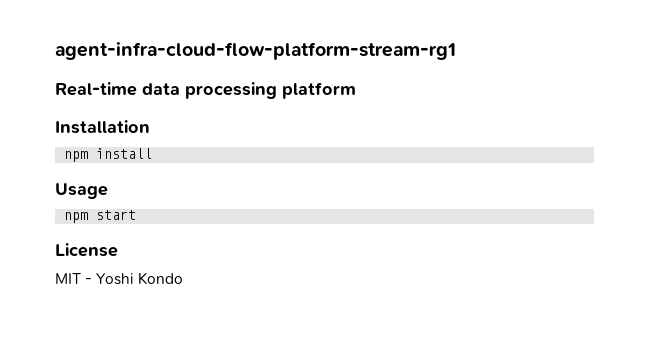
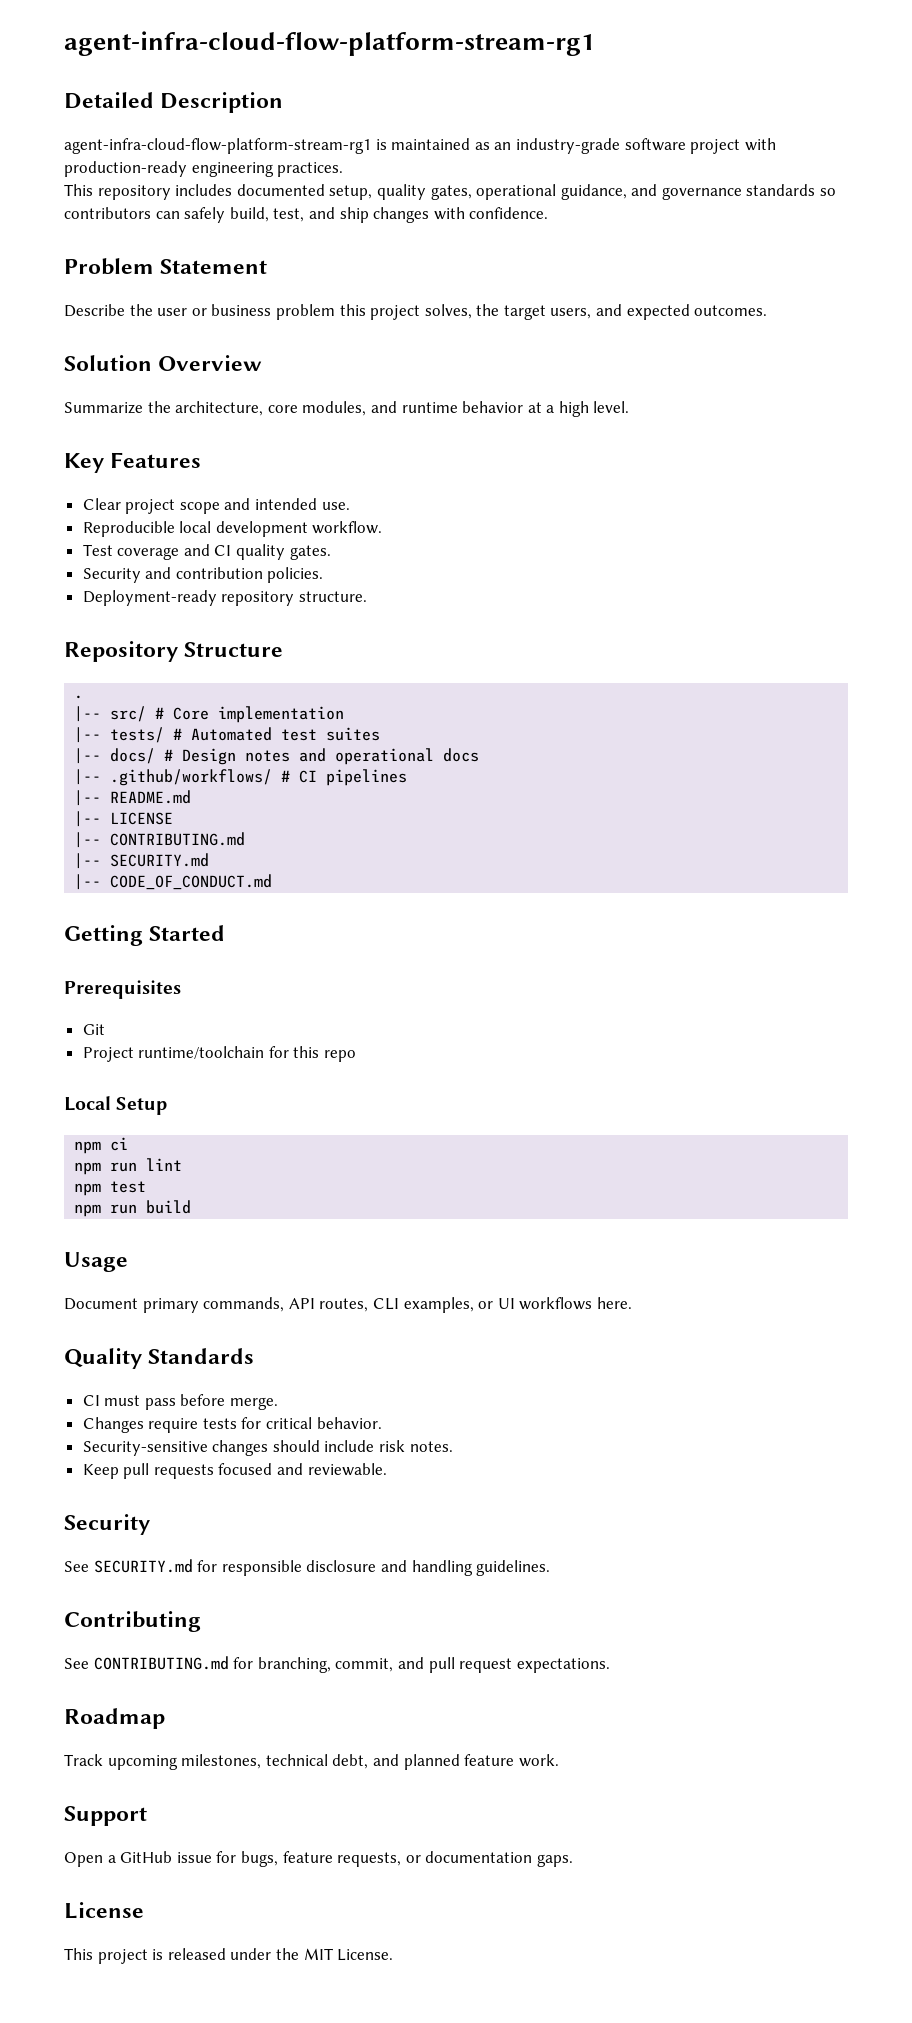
- Real-time data processing platform
- Installation
- npm install
+ Detailed Description
+ agent-infra-cloud-flow-platform-stream-rg1 is maintained as an industry-grade software project with production-ready engineering practices.
+ This repository includes documented setup, quality gates, operational guidance, and governance standards so contributors can safely build, test, and ship changes with confidence.
+ Problem Statement
+ Describe the user or business problem this project solves, the target users, and expected outcomes.
+ Solution Overview
+ Summarize the architecture, core modules, and runtime behavior at a high level.
+ Key Features
+ Clear project scope and intended use.
+ Reproducible local development workflow.
+ Test coverage and CI quality gates.
+ Security and contribution policies.
+ Deployment-ready repository structure.
+ Repository Structure
+ .
+ |-- src/ # Core implementation
+ |-- tests/ # Automated test suites
+ |-- docs/ # Design notes and operational docs
+ |-- .github/workflows/ # CI pipelines
+ |-- README.md
+ |-- LICENSE
+ |-- CONTRIBUTING.md
+ |-- SECURITY.md
+ |-- CODE_OF_CONDUCT.md
+ Getting Started
+ Prerequisites
+ Git
+ Project runtime/toolchain for this repo
+ Local Setup
+ npm ci
+ npm run lint
+ npm test
+ npm run build
  Usage
- npm start
+ Document primary commands, API routes, CLI examples, or UI workflows here.
+ Quality Standards
+ CI must pass before merge.
+ Changes require tests for critical behavior.
+ Security-sensitive changes should include risk notes.
+ Keep pull requests focused and reviewable.
+ Security
+ See SECURITY.md for responsible disclosure and handling guidelines.
+ Contributing
+ See CONTRIBUTING.md for branching, commit, and pull request expectations.
+ Roadmap
+ Track upcoming milestones, technical debt, and planned feature work.
+ Support
+ Open a GitHub issue for bugs, feature requests, or documentation gaps.
  License
- MIT - Yoshi Kondo
+ This project is released under the MIT License.

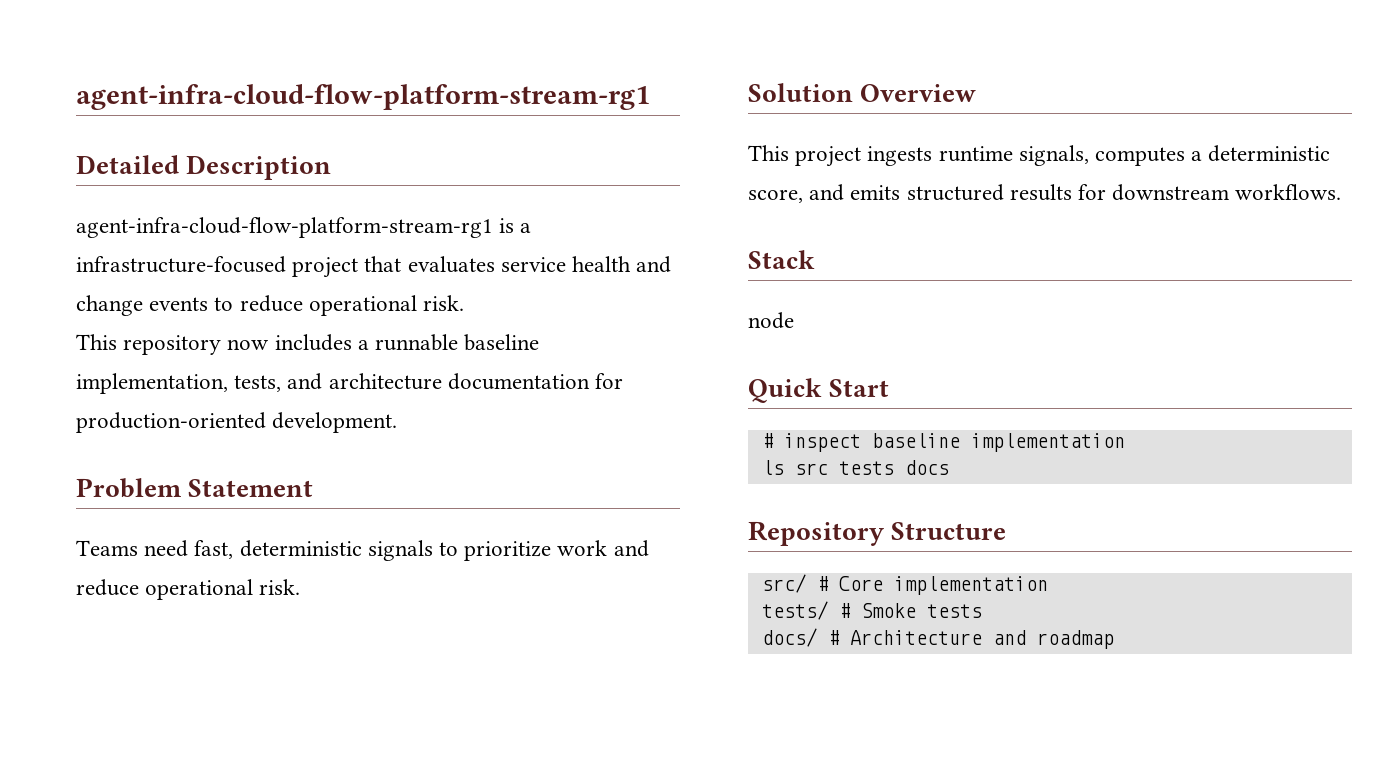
- agent-infra-cloud-flow-platform-stream-rg1 is maintained as an industry-grade software project with production-ready engineering practices.
- This repository includes documented setup, quality gates, operational guidance, and governance standards so contributors can safely build, test, and ship changes with confidence.
+ agent-infra-cloud-flow-platform-stream-rg1 is a infrastructure-focused project that evaluates service health and change events to reduce operational risk.
+ This repository now includes a runnable baseline implementation, tests, and architecture documentation for production-oriented development.
  Problem Statement
- Describe the user or business problem this project solves, the target users, and expected outcomes.
+ Teams need fast, deterministic signals to prioritize work and reduce operational risk.
  Solution Overview
- Summarize the architecture, core modules, and runtime behavior at a high level.
- Key Features
- Clear project scope and intended use.
- Reproducible local development workflow.
- Test coverage and CI quality gates.
- Security and contribution policies.
- Deployment-ready repository structure.
+ This project ingests runtime signals, computes a deterministic score, and emits structured results for downstream workflows.
+ Stack
+ node
+ Quick Start
+ # inspect baseline implementation
+ ls src tests docs
- .
- |-- src/ # Core implementation
+ src/ # Core implementation
- |-- tests/ # Automated test suites
- |-- docs/ # Design notes and operational docs
- |-- .github/workflows/ # CI pipelines
- |-- README.md
- |-- LICENSE
- |-- CONTRIBUTING.md
- |-- SECURITY.md
- |-- CODE_OF_CONDUCT.md
- Getting Started
- Prerequisites
- Git
- Project runtime/toolchain for this repo
- Local Setup
- npm ci
- npm run lint
- npm test
- npm run build
- Usage
- Document primary commands, API routes, CLI examples, or UI workflows here.
- Quality Standards
- CI must pass before merge.
- Changes require tests for critical behavior.
- Security-sensitive changes should include risk notes.
- Keep pull requests focused and reviewable.
- Security
- See SECURITY.md for responsible disclosure and handling guidelines.
- Contributing
- See CONTRIBUTING.md for branching, commit, and pull request expectations.
- Roadmap
- Track upcoming milestones, technical debt, and planned feature work.
- Support
- Open a GitHub issue for bugs, feature requests, or documentation gaps.
- License
- This project is released under the MIT License.
+ tests/ # Smoke tests
+ docs/ # Architecture and roadmap

